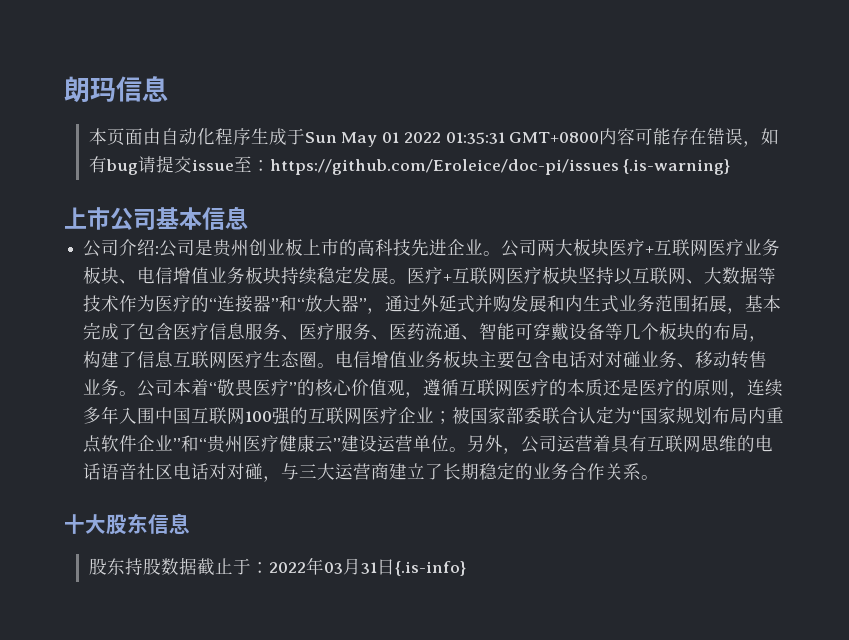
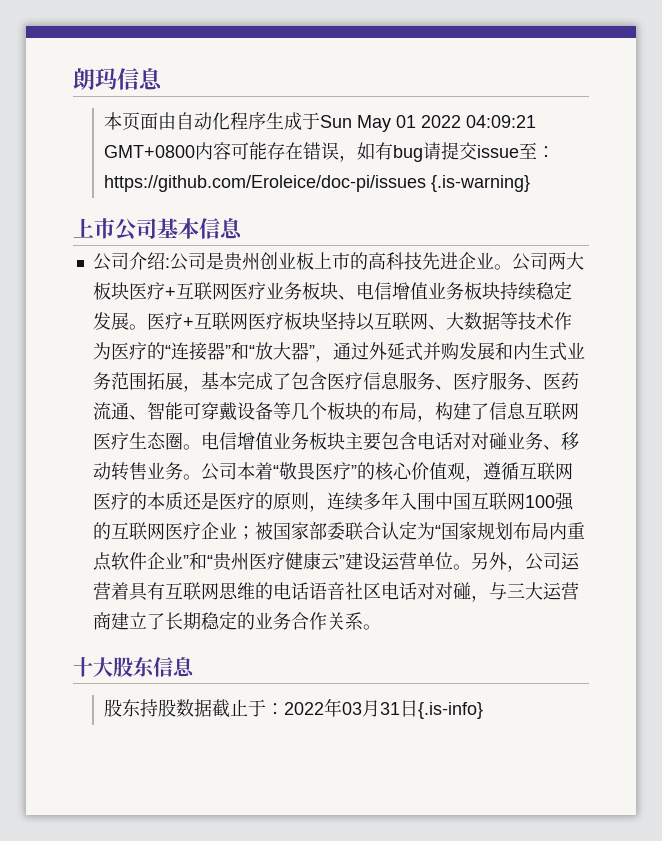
- 本页面由自动化程序生成于Sun May 01 2022 01:35:31 GMT+0800内容可能存在错误，如有bug请提交issue至：https://github.com/Eroleice/doc-pi/issues {.is-warning}
+ 本页面由自动化程序生成于Sun May 01 2022 04:09:21 GMT+0800内容可能存在错误，如有bug请提交issue至：https://github.com/Eroleice/doc-pi/issues {.is-warning}

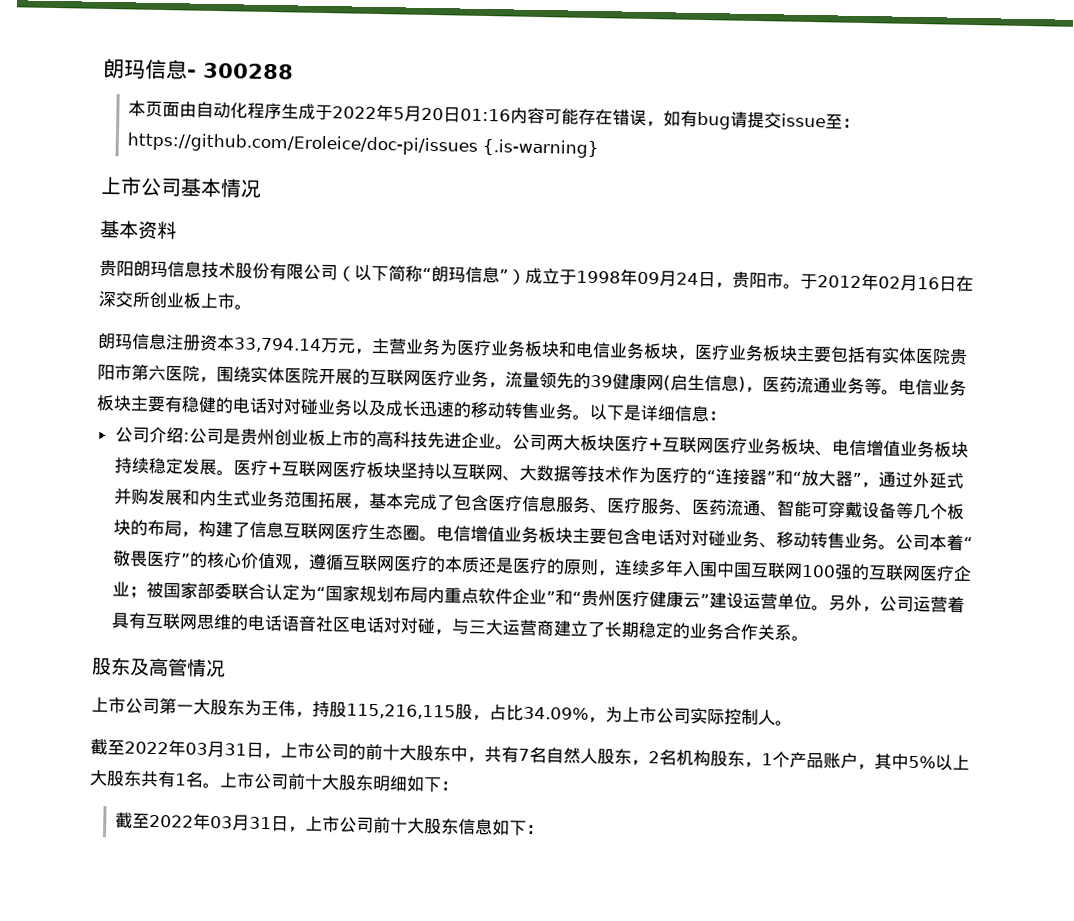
- 朗玛信息
+ 朗玛信息- 300288
- 本页面由自动化程序生成于Sun May 01 2022 04:09:21 GMT+0800内容可能存在错误，如有bug请提交issue至：https://github.com/Eroleice/doc-pi/issues {.is-warning}
+ 本页面由自动化程序生成于2022年5月20日01:16内容可能存在错误，如有bug请提交issue至：https://github.com/Eroleice/doc-pi/issues {.is-warning}
- 上市公司基本信息
+ 上市公司基本情况
+ 基本资料
+ 贵阳朗玛信息技术股份有限公司（以下简称“朗玛信息”）成立于1998年09月24日，贵阳市。于2012年02月16日在深交所创业板上市。
+ 朗玛信息注册资本33,794.14万元，主营业务为医疗业务板块和电信业务板块，医疗业务板块主要包括有实体医院贵阳市第六医院，围绕实体医院开展的互联网医疗业务，流量领先的39健康网(启生信息)，医药流通业务等。电信业务板块主要有稳健的电话对对碰业务以及成长迅速的移动转售业务。以下是详细信息：
- 十大股东信息
- 股东持股数据截止于：2022年03月31日{.is-info}
+ 股东及高管情况
+ 上市公司第一大股东为王伟，持股115,216,115股，占比34.09%，为上市公司实际控制人。
+ 截至2022年03月31日，上市公司的前十大股东中，共有7名自然人股东，2名机构股东，1个产品账户，其中5%以上大股东共有1名。上市公司前十大股东明细如下：
+ 截至2022年03月31日，上市公司前十大股东信息如下：

